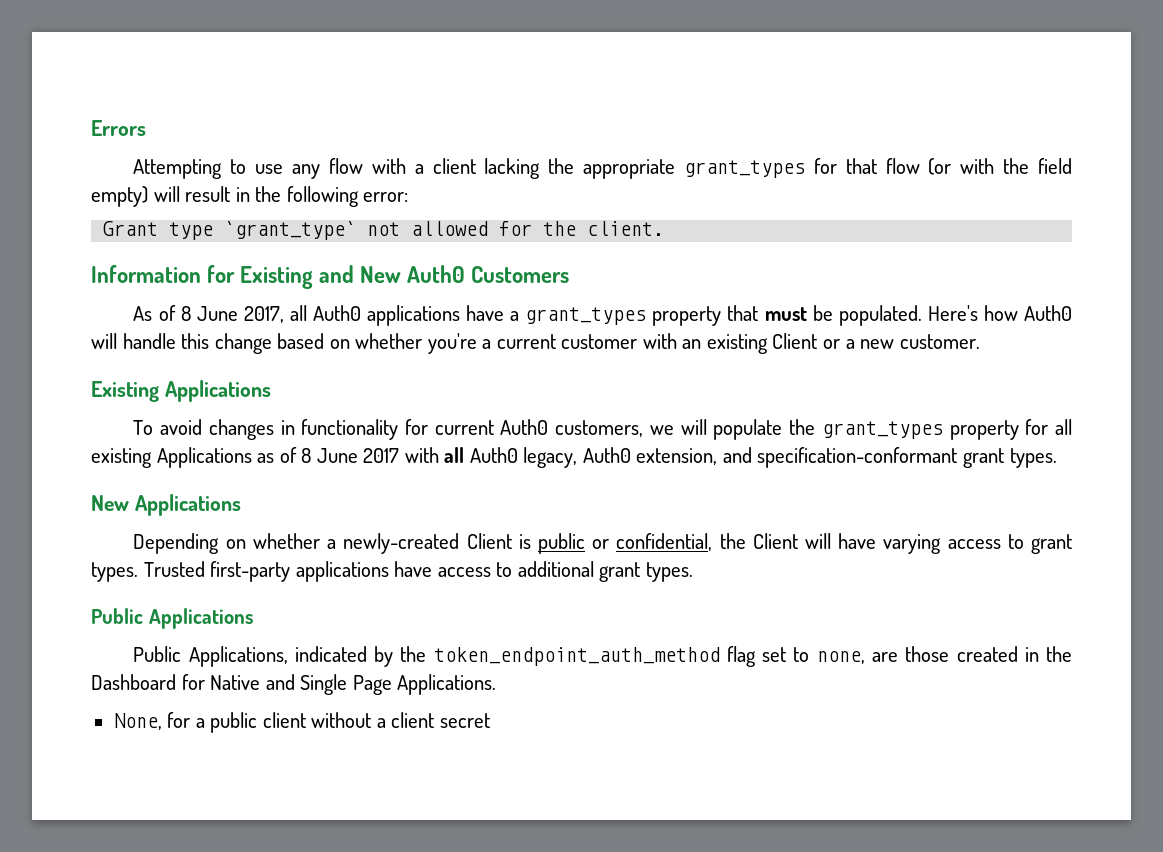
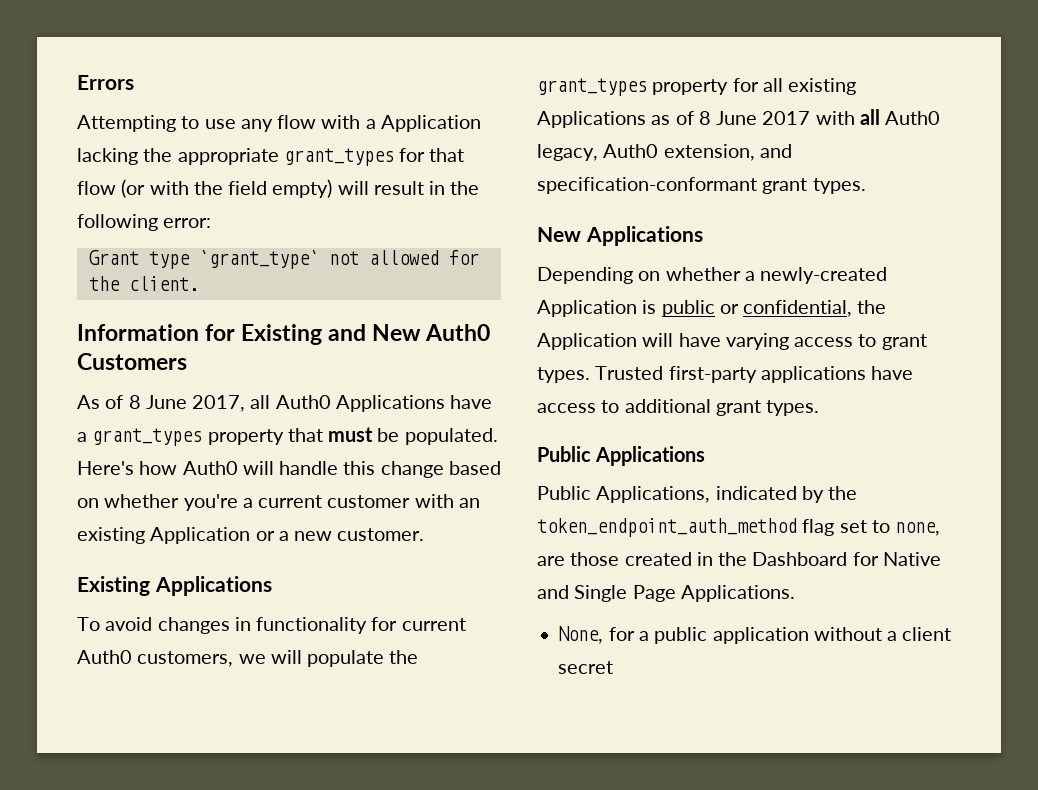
- Attempting to use any flow with a client lacking the appropriate grant_types for that flow (or with the field empty) will result in the following error:
+ Attempting to use any flow with a Application lacking the appropriate grant_types for that flow (or with the field empty) will result in the following error:
- As of 8 June 2017, all Auth0 applications have a grant_types property that must be populated.
+ As of 8 June 2017, all Auth0 Applications have a grant_types property that must be populated.
- Here's how Auth0 will handle this change based on whether you're a current customer with an existing Client or a new customer.
+ Here's how Auth0 will handle this change based on whether you're a current customer with an existing Application or a new customer.
- Depending on whether a newly-created Client is public or confidential, the Client will have varying access to grant types.
+ Depending on whether a newly-created Application is public or confidential, the Application will have varying access to grant types.
- None, for a public client without a client secret
+ None, for a public application without a client secret

